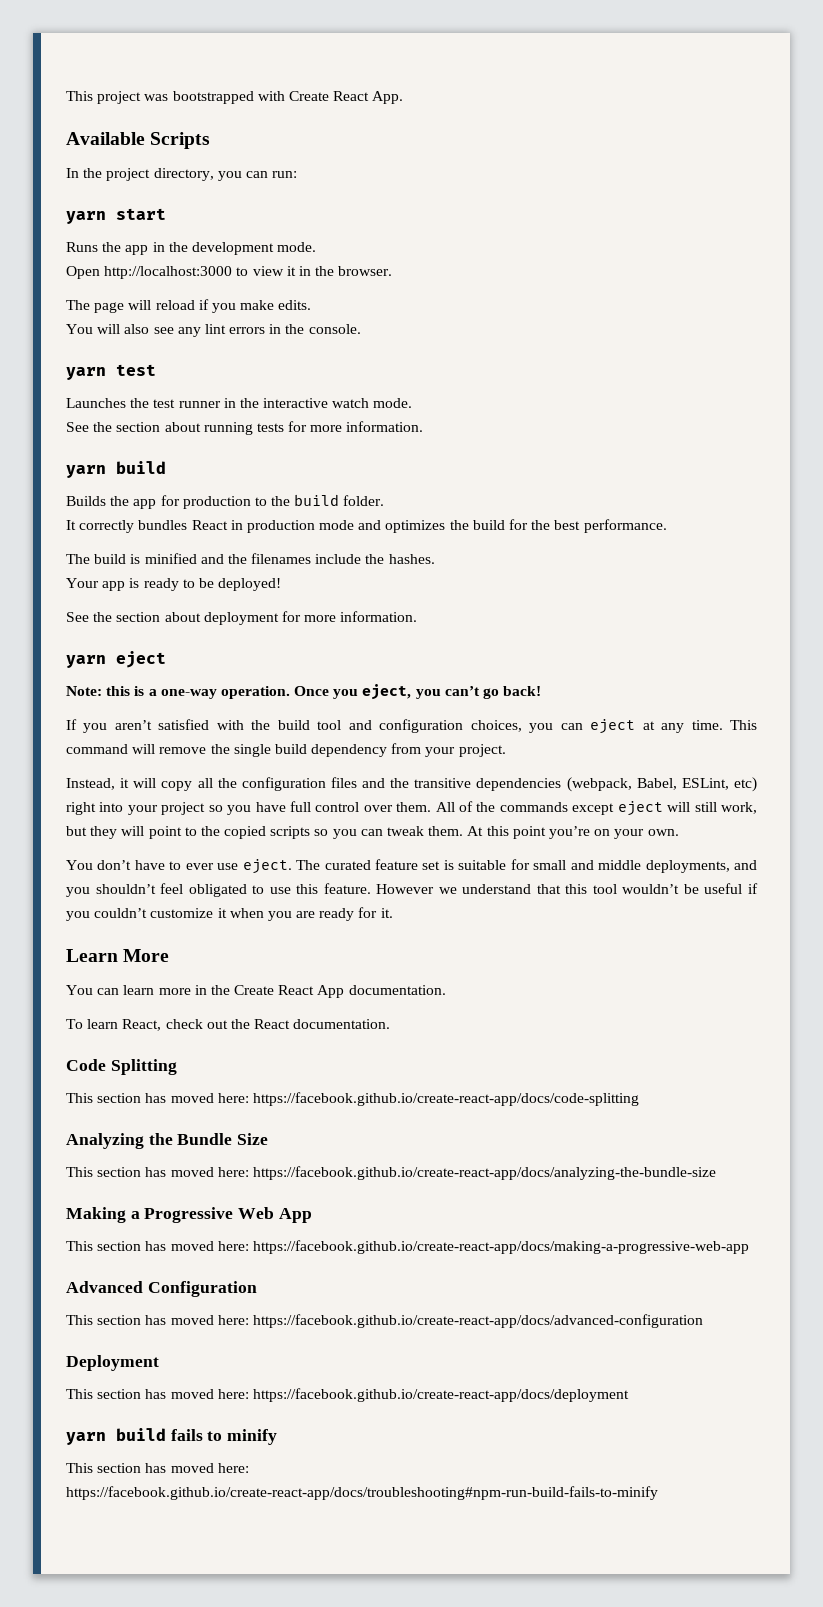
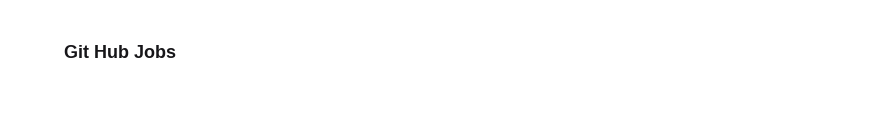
- This project was bootstrapped with Create React App.
- Available Scripts
- In the project directory, you can run:
- yarn start
- Runs the app in the development mode.
- Open http://localhost:3000 to view it in the browser.
- The page will reload if you make edits.
- You will also see any lint errors in the console.
- yarn test
- Launches the test runner in the interactive watch mode.
- See the section about running tests for more information.
- yarn build
- Builds the app for production to the build folder.
- It correctly bundles React in production mode and optimizes the build for the best performance.
- The build is minified and the filenames include the hashes.
- Your app is ready to be deployed!
- See the section about deployment for more information.
- yarn eject
- Note: this is a one-way operation. Once you eject, you can’t go back!
- If you aren’t satisfied with the build tool and configuration choices, you can eject at any time. This command will remove the single build dependency from your project.
- Instead, it will copy all the configuration files and the transitive dependencies (webpack, Babel, ESLint, etc) right into your project so you have full control over them. All of the commands except eject will still work, but they will point to the copied scripts so you can tweak them. At this point you’re on your own.
- You don’t have to ever use eject. The curated feature set is suitable for small and middle deployments, and you shouldn’t feel obligated to use this feature. However we understand that this tool wouldn’t be useful if you couldn’t customize it when you are ready for it.
- Learn More
- You can learn more in the Create React App documentation.
- To learn React, check out the React documentation.
- Code Splitting
- This section has moved here: https://facebook.github.io/create-react-app/docs/code-splitting
- Analyzing the Bundle Size
- This section has moved here: https://facebook.github.io/create-react-app/docs/analyzing-the-bundle-size
- Making a Progressive Web App
- This section has moved here: https://facebook.github.io/create-react-app/docs/making-a-progressive-web-app
- Advanced Configuration
- This section has moved here: https://facebook.github.io/create-react-app/docs/advanced-configuration
- Deployment
- This section has moved here: https://facebook.github.io/create-react-app/docs/deployment
- yarn build fails to minify
- This section has moved here: https://facebook.github.io/create-react-app/docs/troubleshooting#npm-run-build-fails-to-minify
+ Git Hub Jobs

